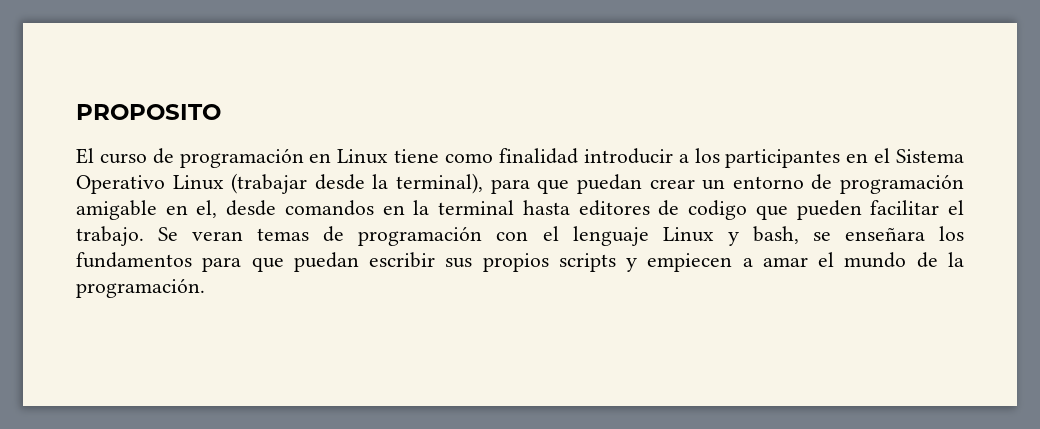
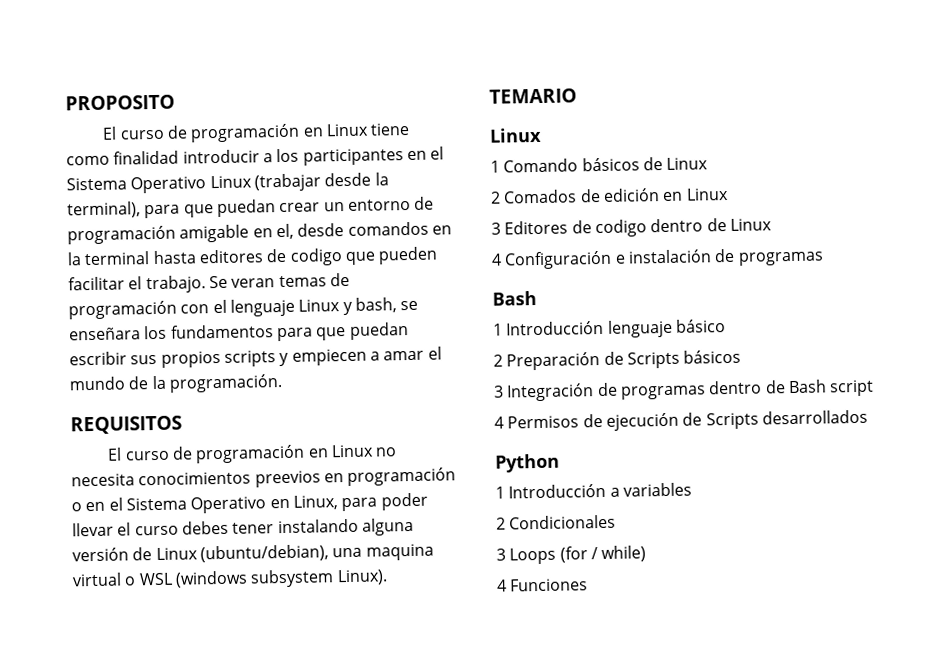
+ REQUISITOS
+ El curso de programación en Linux no necesita conocimientos preevios en programación o en el Sistema Operativo en Linux, para poder llevar el curso debes tener instalando alguna versión de Linux (ubuntu/debian), una maquina virtual o WSL (windows subsystem Linux).
+ TEMARIO
+ Linux
+ 1 Comando básicos de Linux
+ 2 Comados de edición en Linux
+ 3 Editores de codigo dentro de Linux
+ 4 Configuración e instalación de programas
+ Bash
+ 1 Introducción lenguaje básico
+ 2 Preparación de Scripts básicos
+ 3 Integración de programas dentro de Bash script
+ 4 Permisos de ejecución de Scripts desarrollados
+ Python
+ 1 Introducción a variables
+ 2 Condicionales
+ 3 Loops (for / while)
+ 4 Funciones

